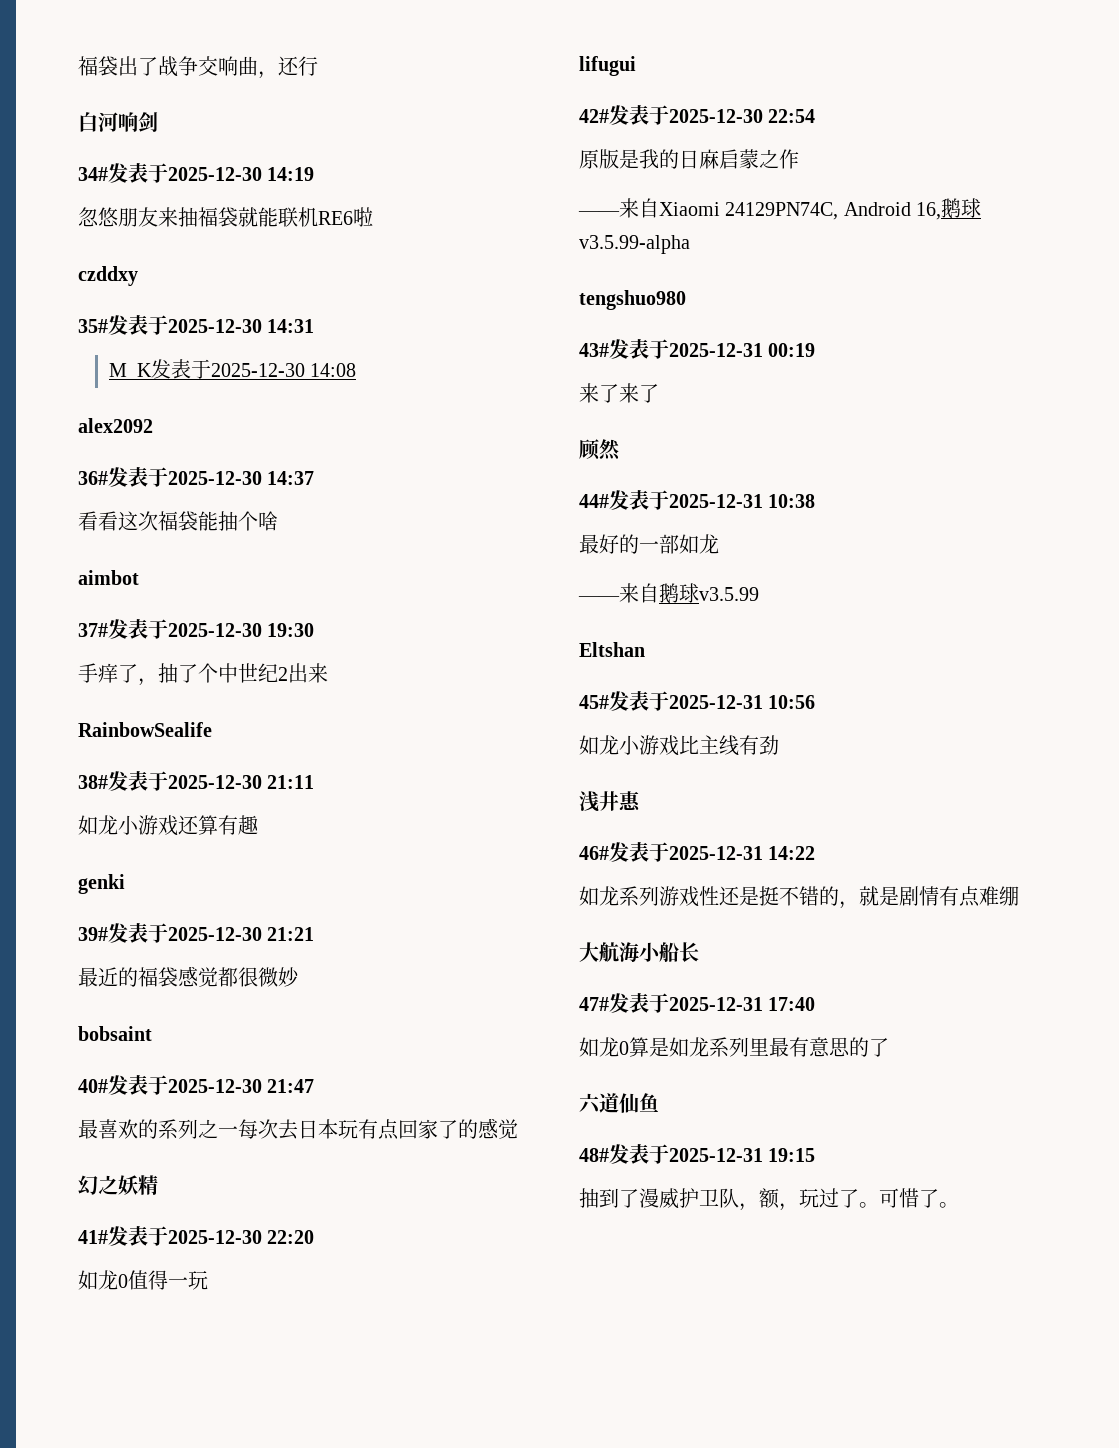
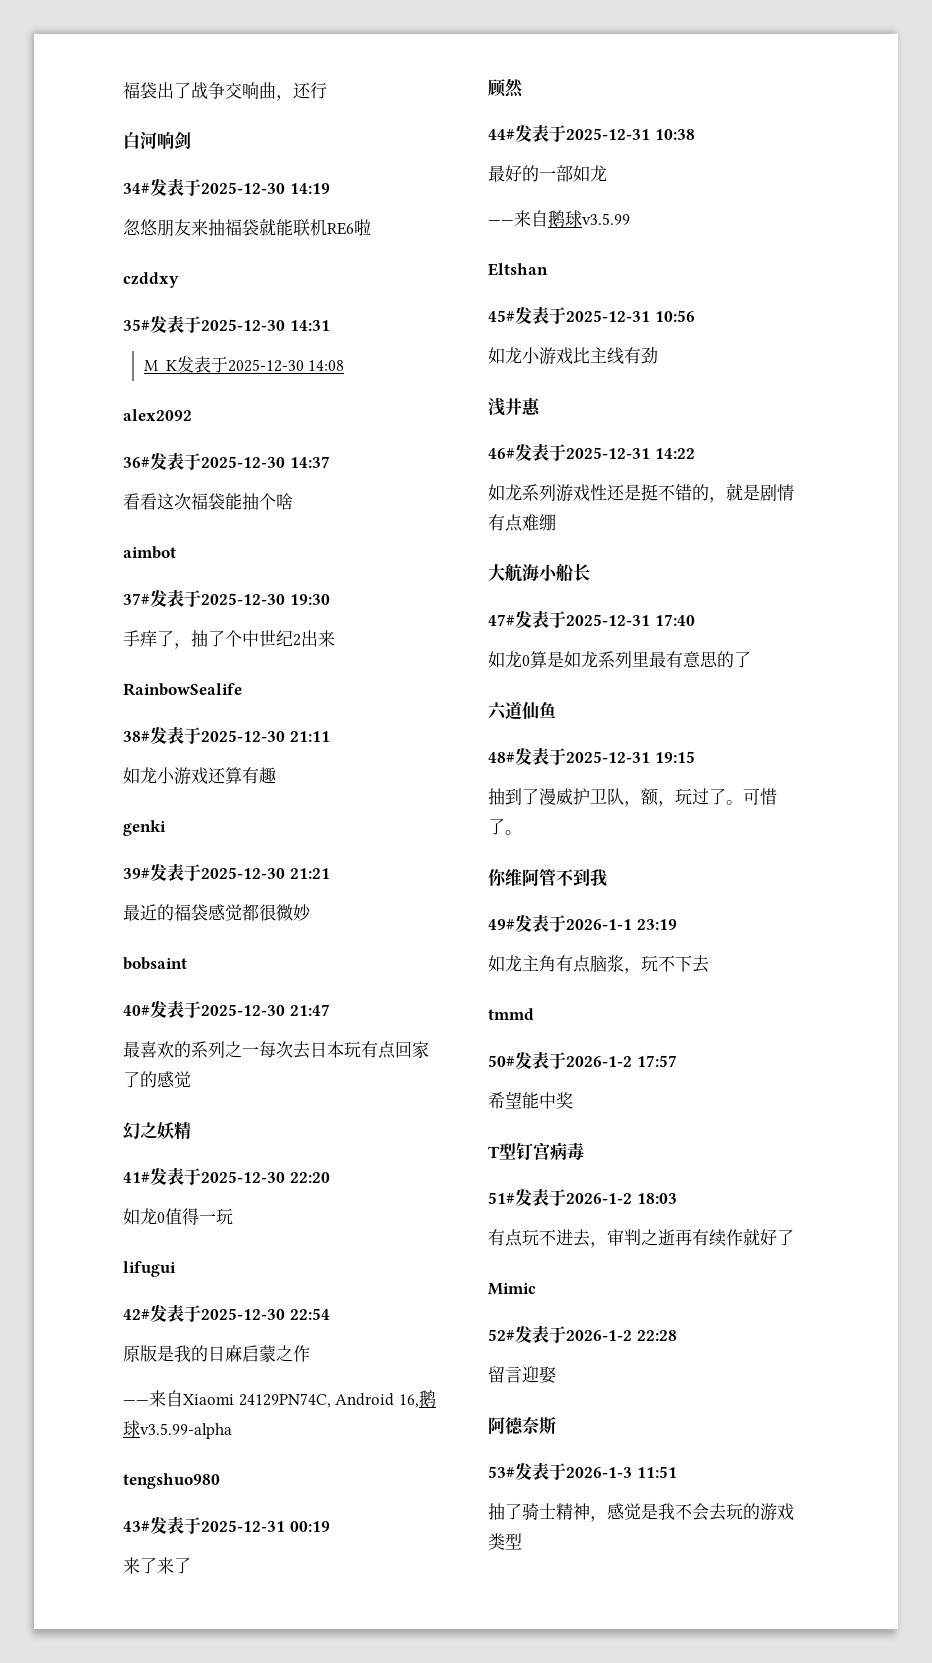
+ 你维阿管不到我
+ 49#发表于2026-1-1 23:19
+ 如龙主角有点脑浆，玩不下去
+ tmmd
+ 50#发表于2026-1-2 17:57
+ 希望能中奖
+ T型钉宫病毒
+ 51#发表于2026-1-2 18:03
+ 有点玩不进去，审判之逝再有续作就好了
+ Mimic
+ 52#发表于2026-1-2 22:28
+ 留言迎娶
+ 阿德奈斯
+ 53#发表于2026-1-3 11:51
+ 抽了骑士精神，感觉是我不会去玩的游戏类型

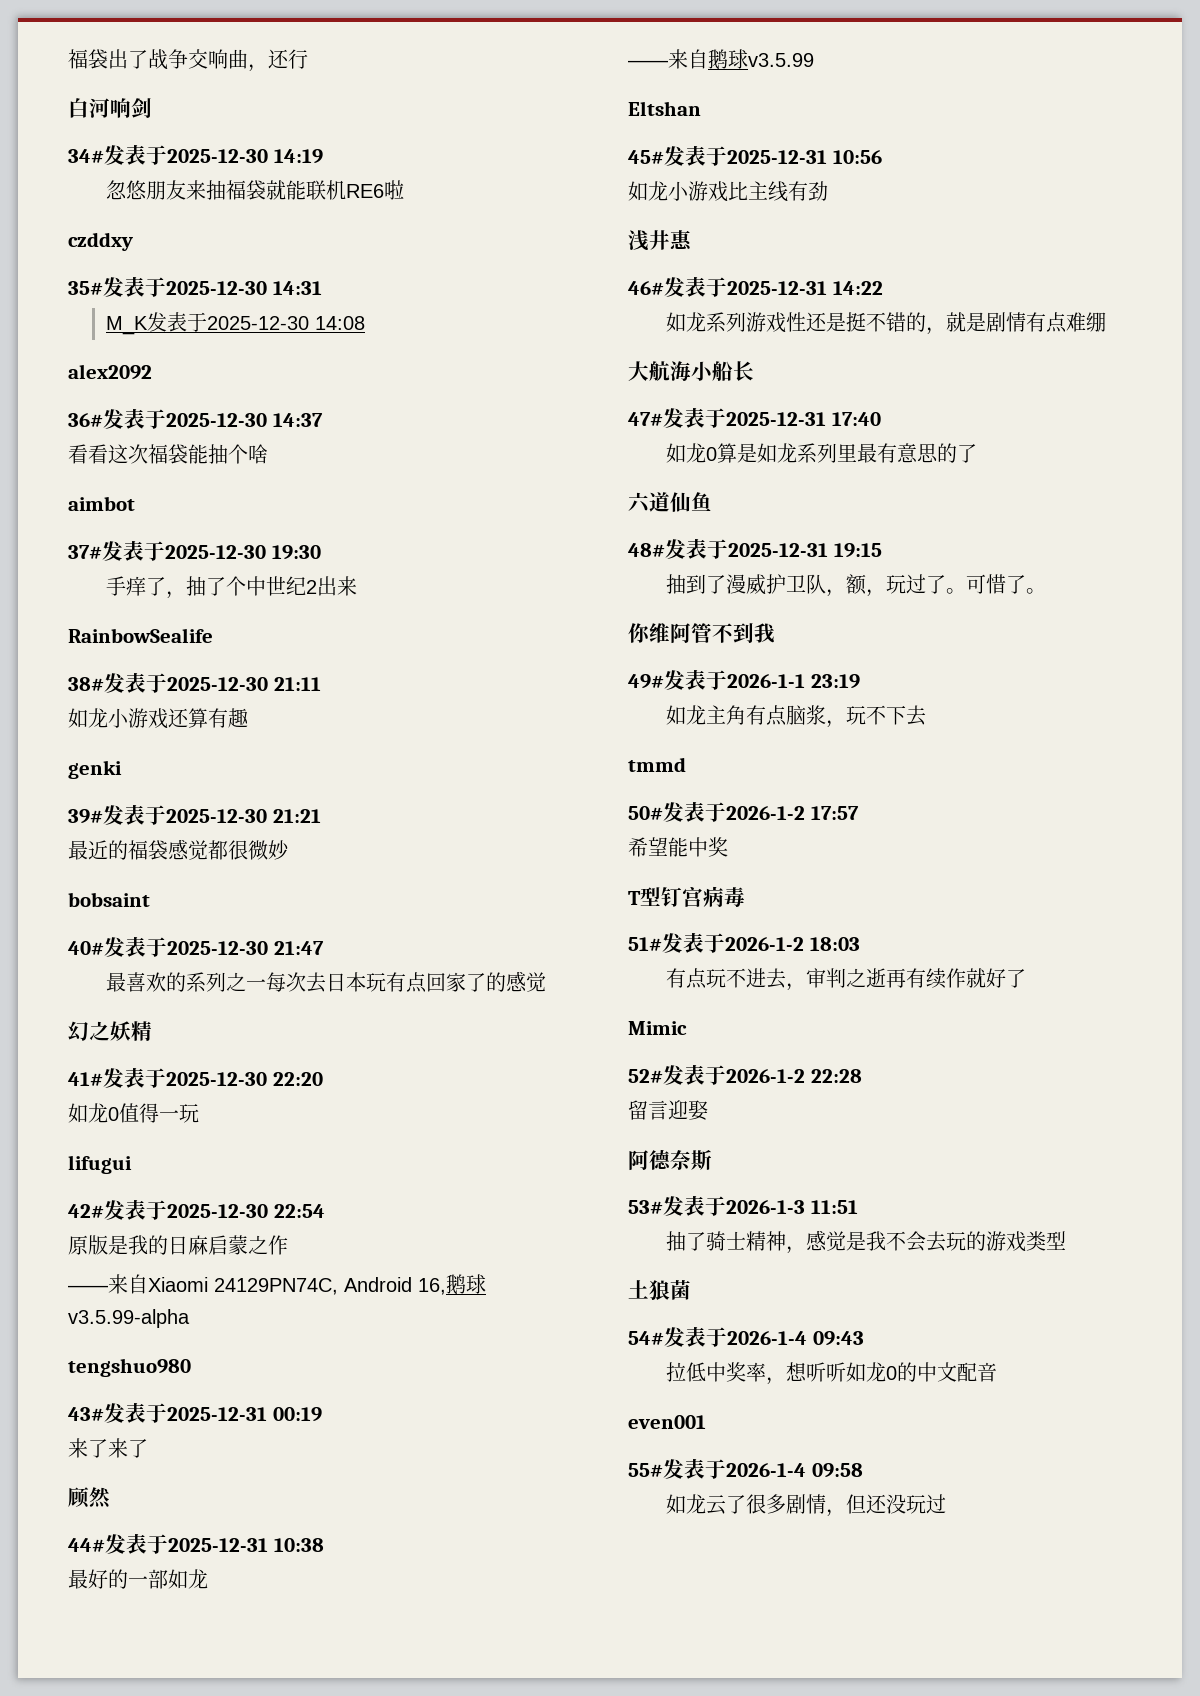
+ 土狼菌
+ 54#发表于2026-1-4 09:43
+ 拉低中奖率，想听听如龙0的中文配音
+ even001
+ 55#发表于2026-1-4 09:58
+ 如龙云了很多剧情，但还没玩过

